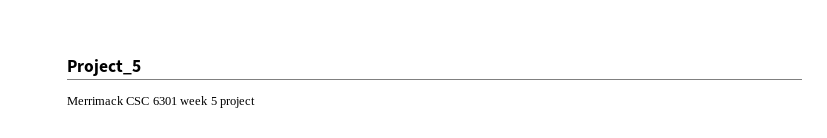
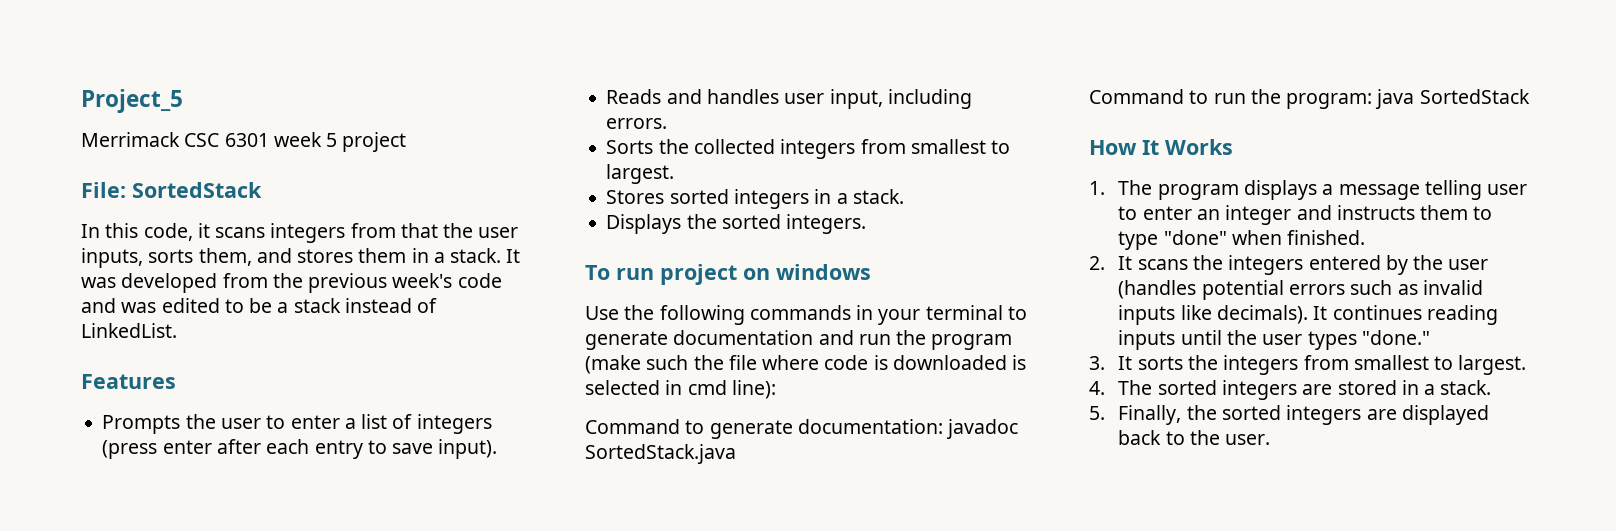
+ File: SortedStack
+ In this code, it scans integers from that the user inputs, sorts them, and stores them in a stack. It was developed from the previous week's code and was edited to be a stack instead of LinkedList.
+ Features
+ Prompts the user to enter a list of integers (press enter after each entry to save input).
+ Reads and handles user input, including errors.
+ Sorts the collected integers from smallest to largest.
+ Stores sorted integers in a stack.
+ Displays the sorted integers.
+ To run project on windows
+ Use the following commands in your terminal to generate documentation and run the program (make such the file where code is downloaded is selected in cmd line):
+ Command to generate documentation: javadoc SortedStack.java
+ Command to run the program: java SortedStack
+ How It Works
+ 1. The program displays a message telling user to enter an integer and instructs them to type "done" when finished.
+ 2. It scans the integers entered by the user (handles potential errors such as invalid inputs like decimals). It continues reading inputs until the user types "done."
+ 3. It sorts the integers from smallest to largest.
+ 4. The sorted integers are stored in a stack.
+ 5. Finally, the sorted integers are displayed back to the user.

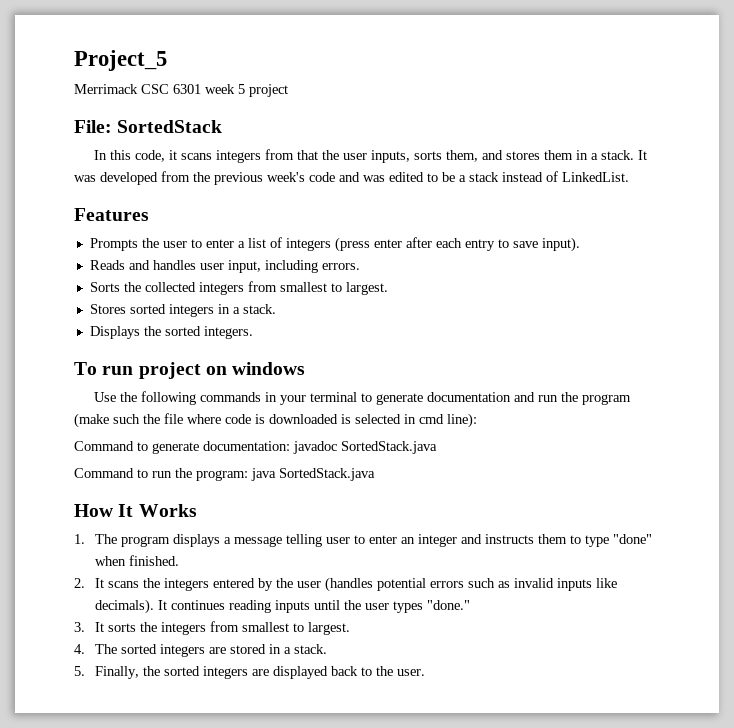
- Command to run the program: java SortedStack
+ Command to run the program: java SortedStack.java

